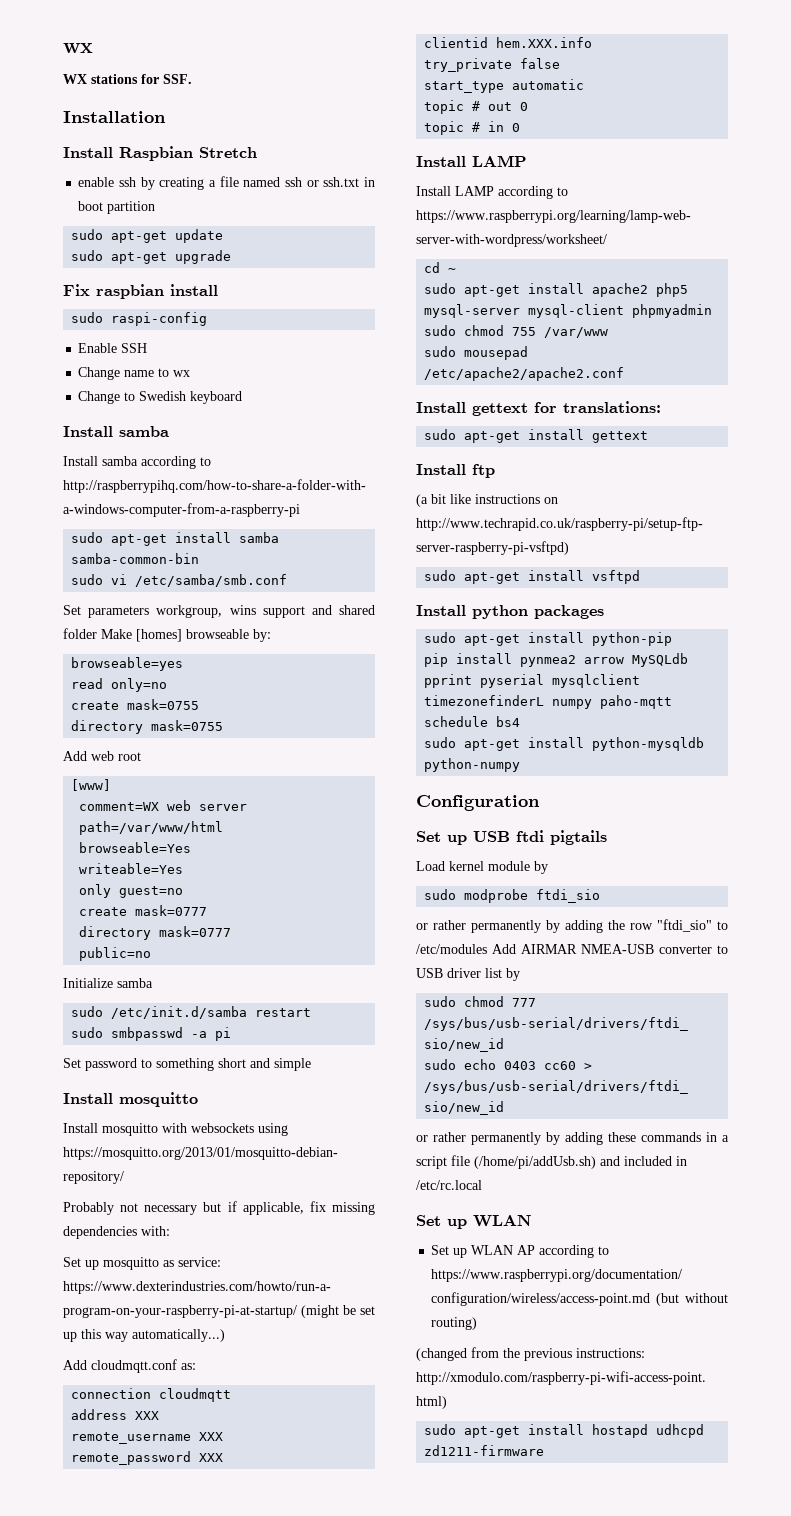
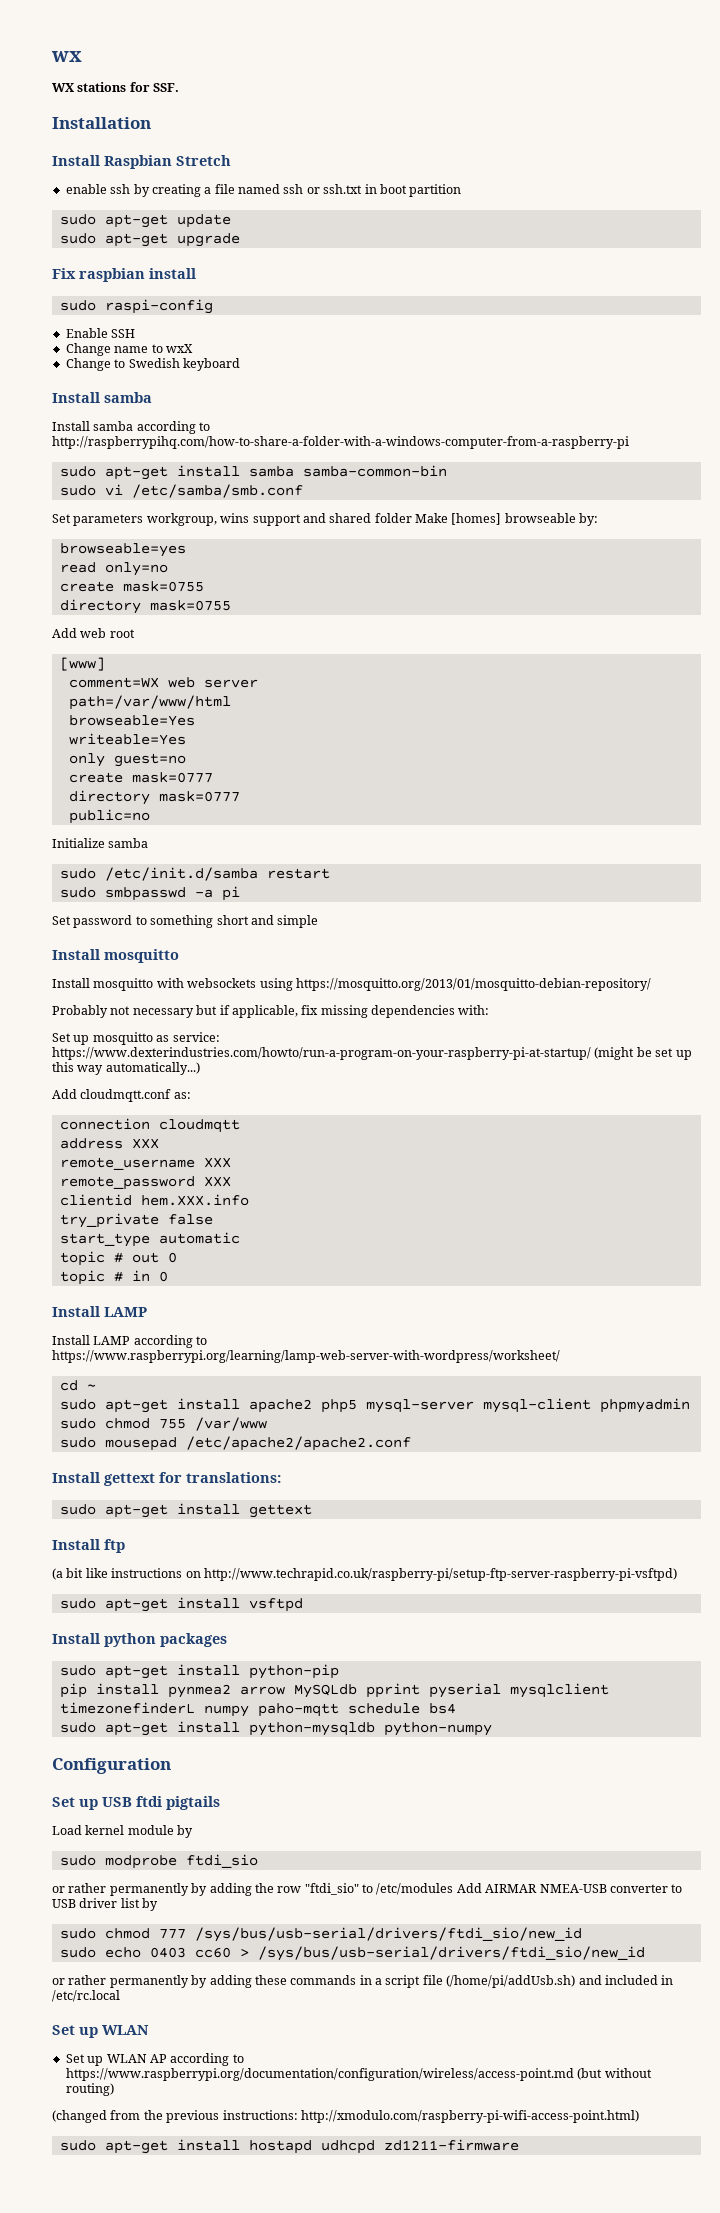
- Change name to wx
+ Change name to wxX

